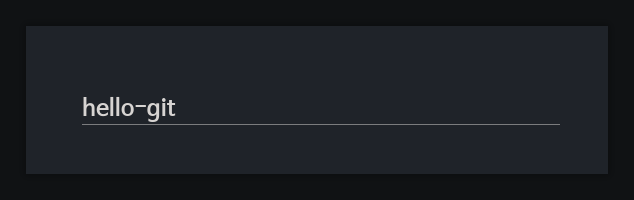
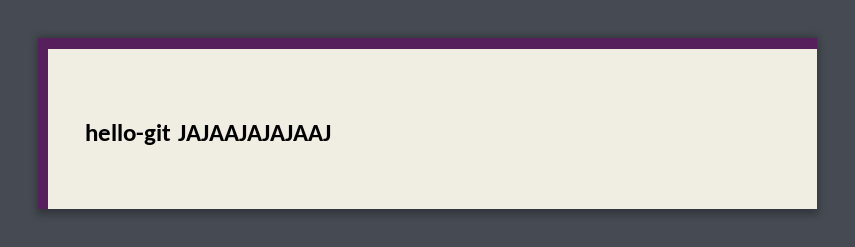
- hello-git
+ hello-git JAJAAJAJAJAAJ

